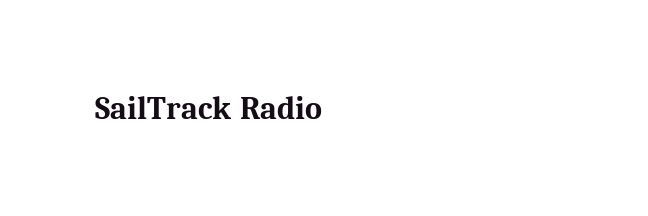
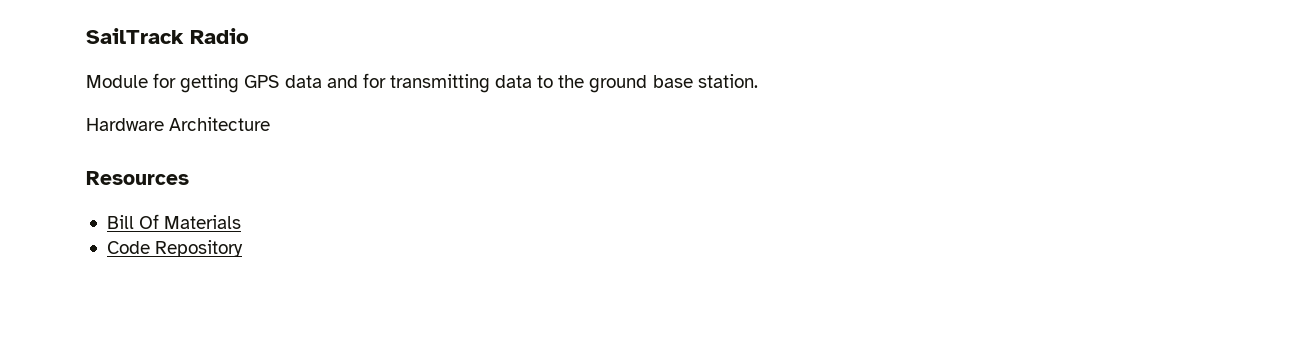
+ Module for getting GPS data and for transmitting data to the ground base station.
+ Hardware Architecture
+ Resources
+ Bill Of Materials
+ Code Repository

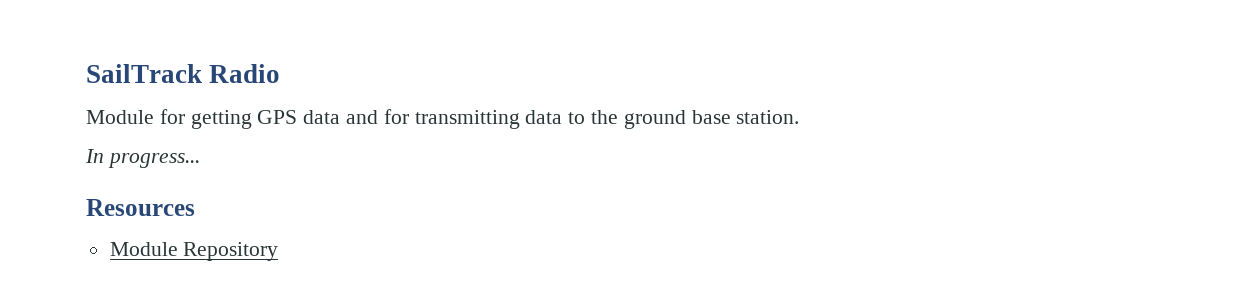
- Hardware Architecture
+ In progress...
- Bill Of Materials
- Code Repository
+ Module Repository

